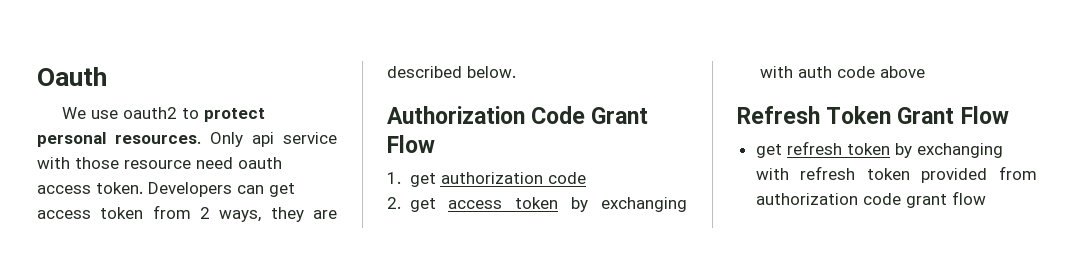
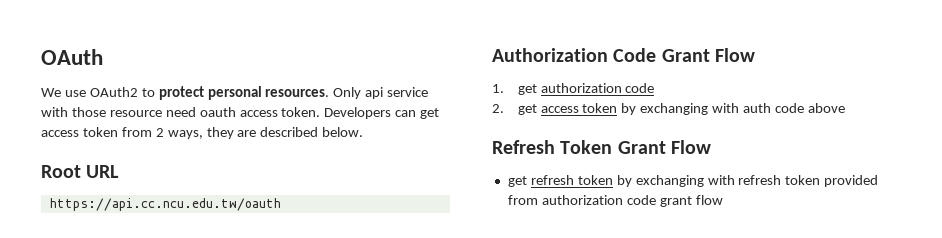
- Oauth
+ OAuth
- We use oauth2 to protect personal resources.
+ We use OAuth2 to protect personal resources.
+ Root URL
+ https://api.cc.ncu.edu.tw/oauth

